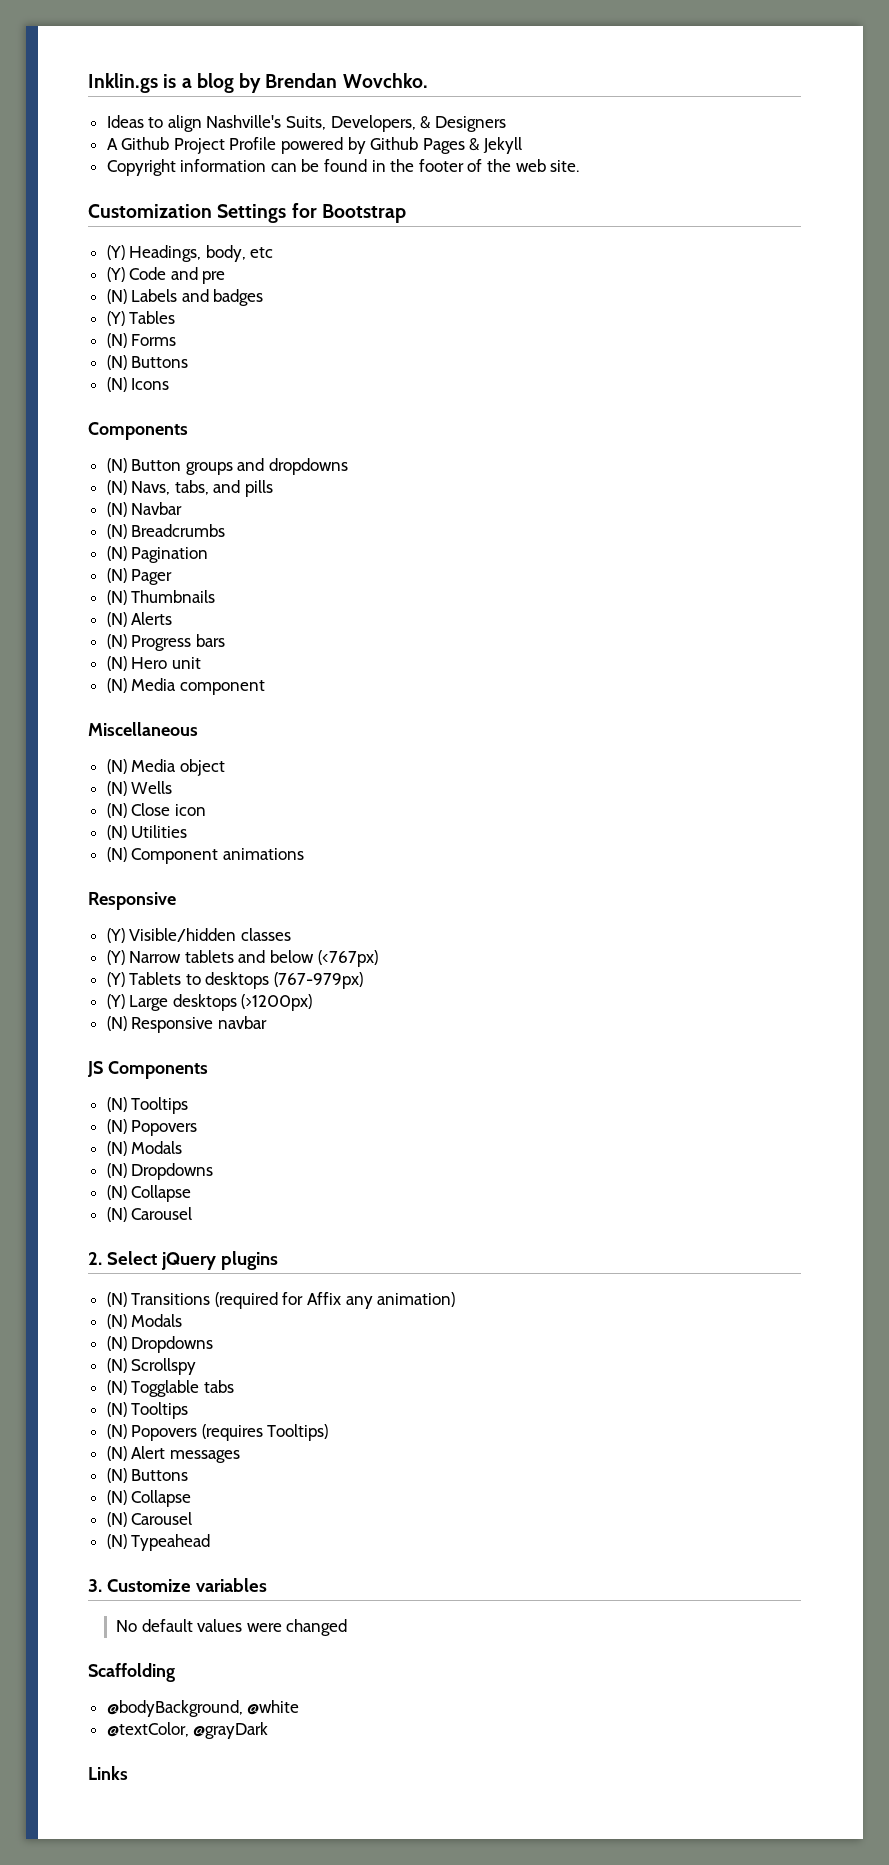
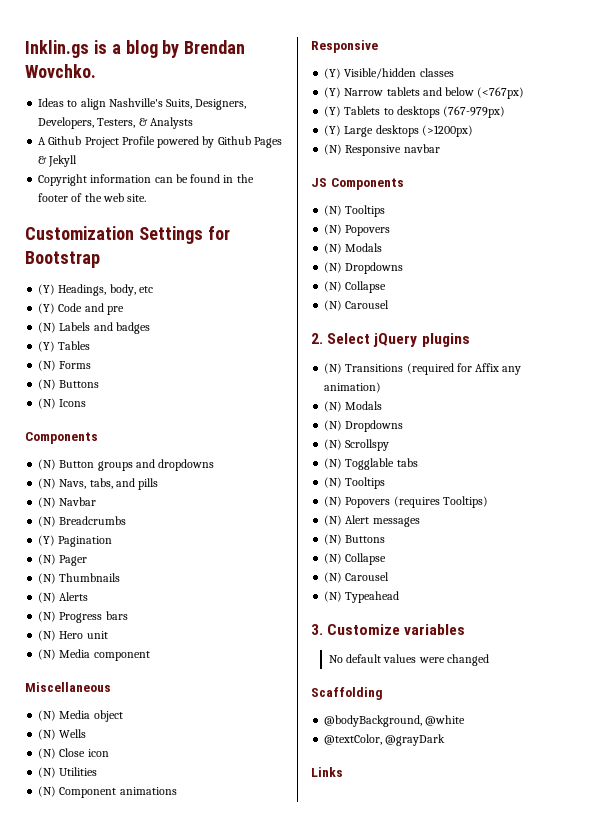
- Ideas to align Nashville's Suits, Developers, & Designers
+ Ideas to align Nashville's Suits, Designers, Developers, Testers, & Analysts
- (N) Pagination
+ (Y) Pagination

